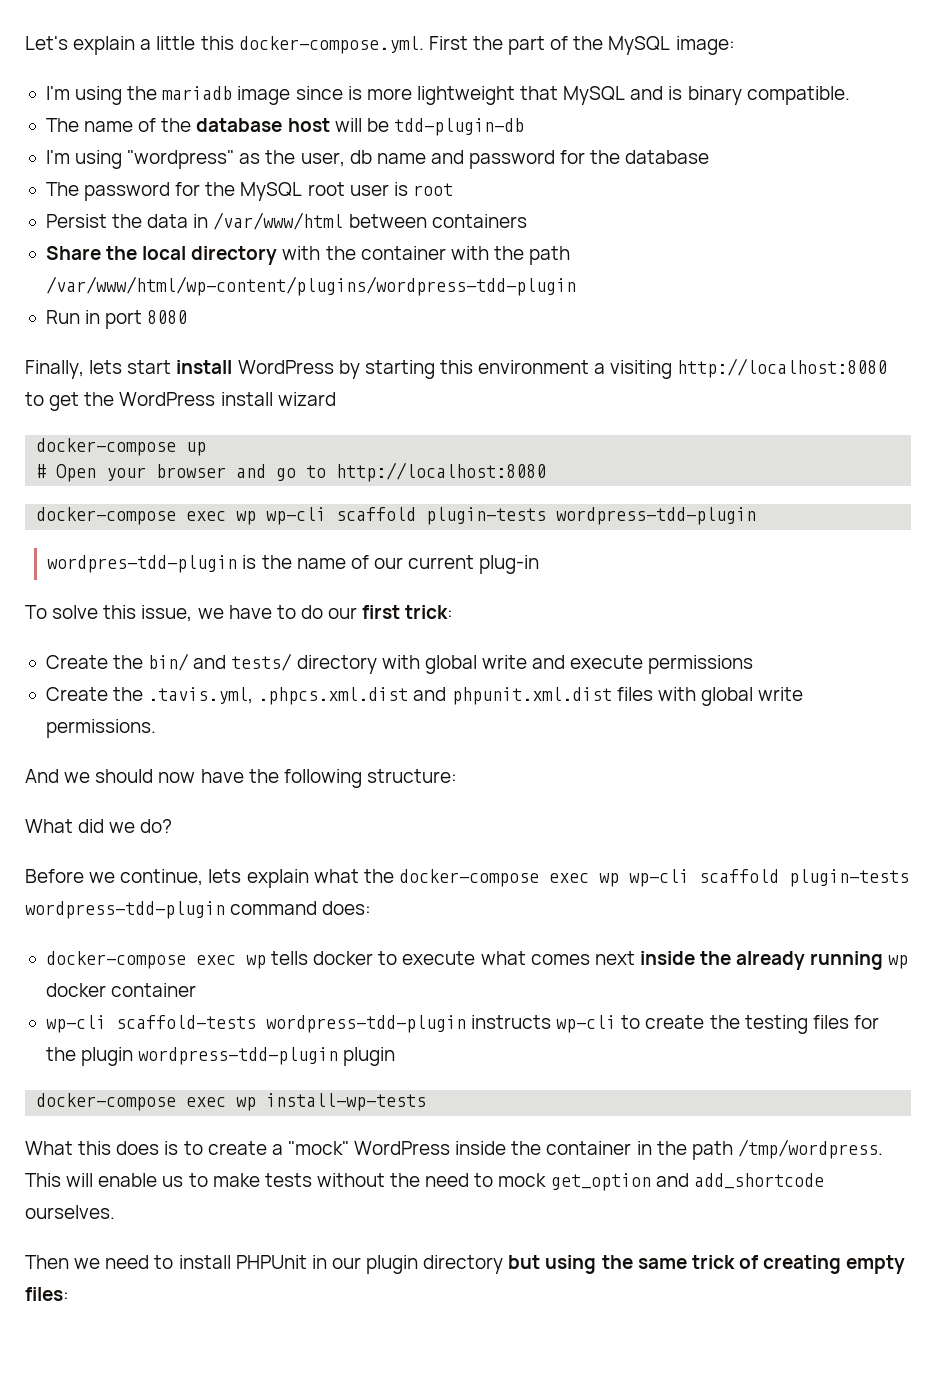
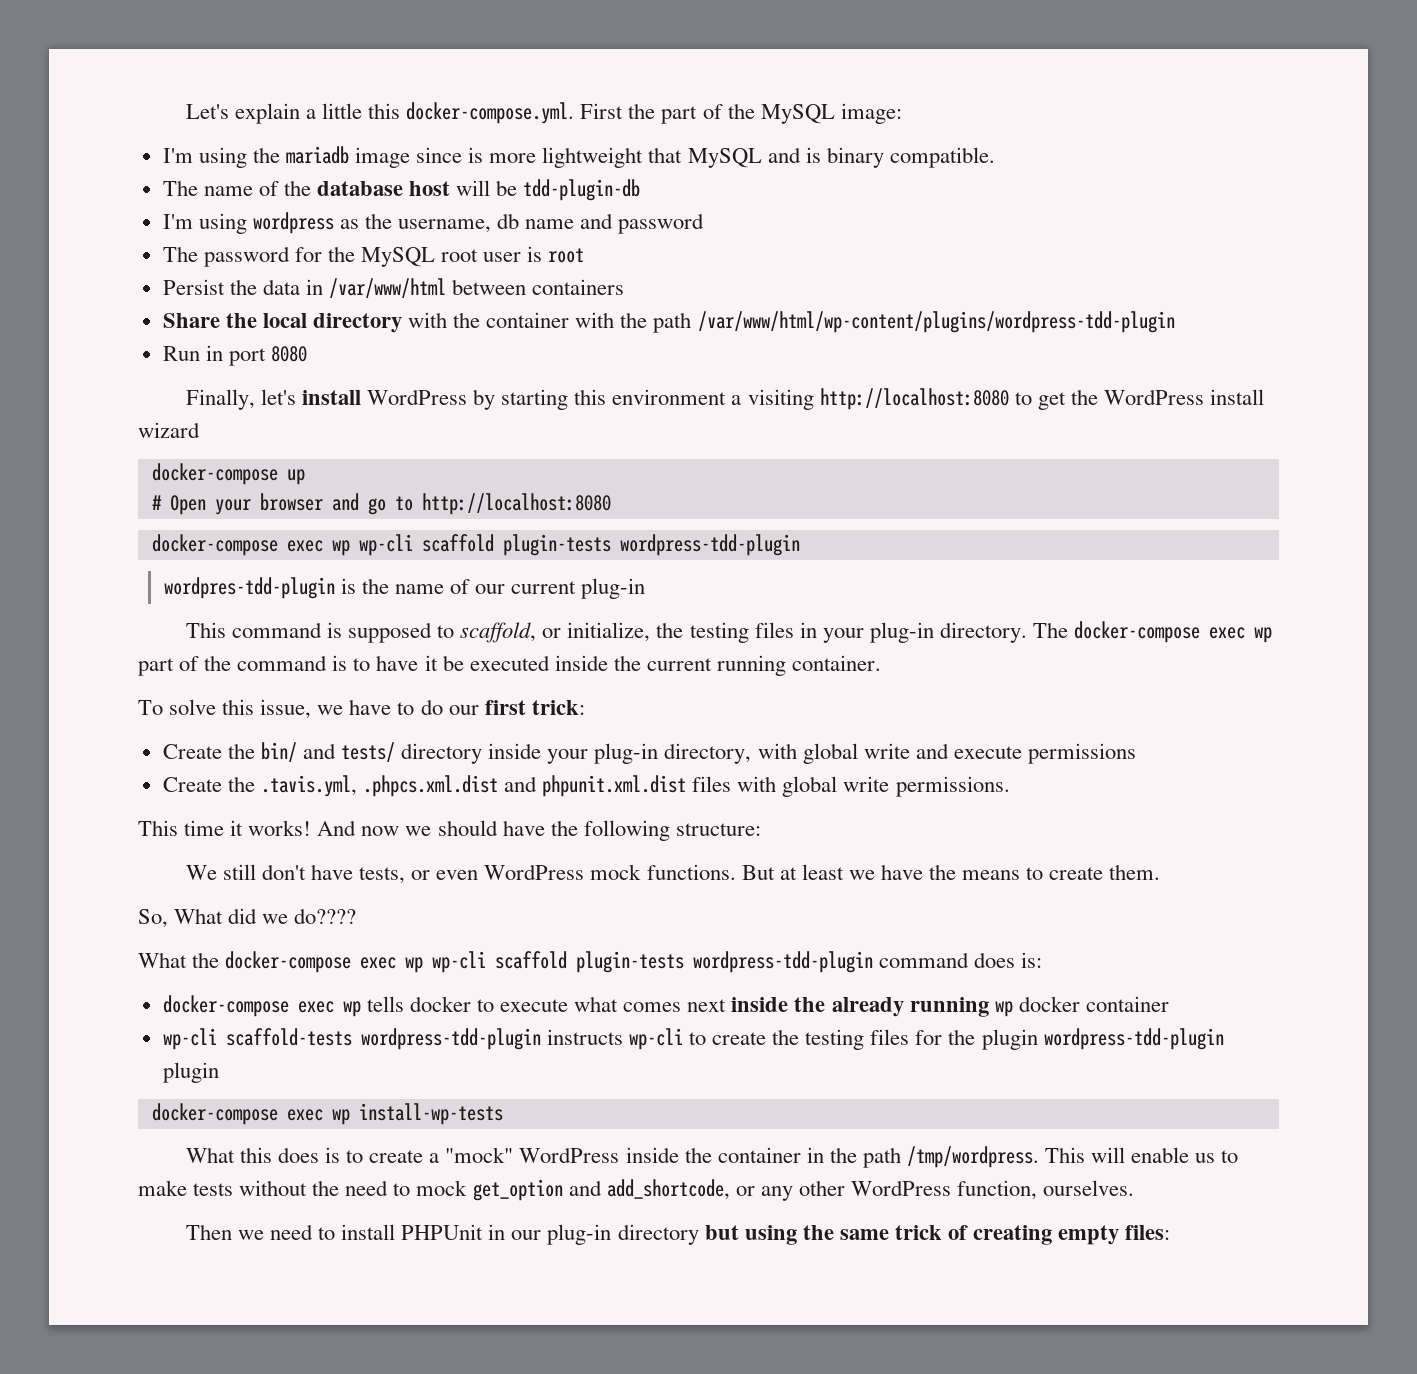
- I'm using "wordpress" as the user, db name and password for the database
+ I'm using wordpress as the username, db name and password
- Finally, lets start install WordPress by starting this environment a visiting http://localhost:8080 to get the WordPress install wizard
+ Finally, let's install WordPress by starting this environment a visiting http://localhost:8080 to get the WordPress install wizard
+ This command is supposed to scaffold, or initialize, the testing files in your plug-in directory. The docker-compose exec wp part of the command is to have it be executed inside the current running container.
- Create the bin/ and tests/ directory with global write and execute permissions
+ Create the bin/ and tests/ directory inside your plug-in directory, with global write and execute permissions
- And we should now have the following structure:
+ This time it works! And now we should have the following structure:
- What did we do?
- Before we continue, lets explain what the docker-compose exec wp wp-cli scaffold plugin-tests wordpress-tdd-plugin command does:
+ We still don't have tests, or even WordPress mock functions. But at least we have the means to create them.
+ So, What did we do????
+ What the docker-compose exec wp wp-cli scaffold plugin-tests wordpress-tdd-plugin command does is:
- This will enable us to make tests without the need to mock get_option and add_shortcode ourselves.
+ This will enable us to make tests without the need to mock get_option and add_shortcode, or any other WordPress function, ourselves.
- Then we need to install PHPUnit in our plugin directory but using the same trick of creating empty files:
+ Then we need to install PHPUnit in our plug-in directory but using the same trick of creating empty files:

